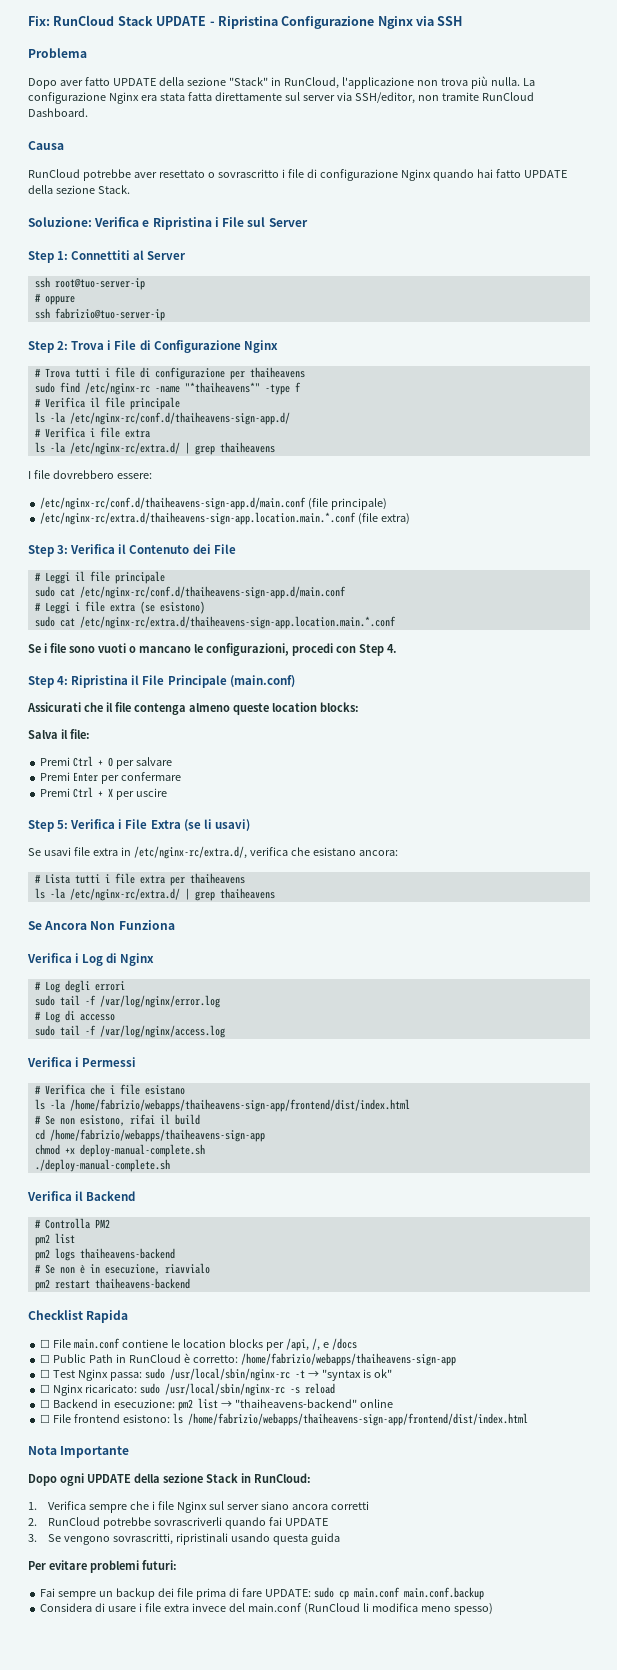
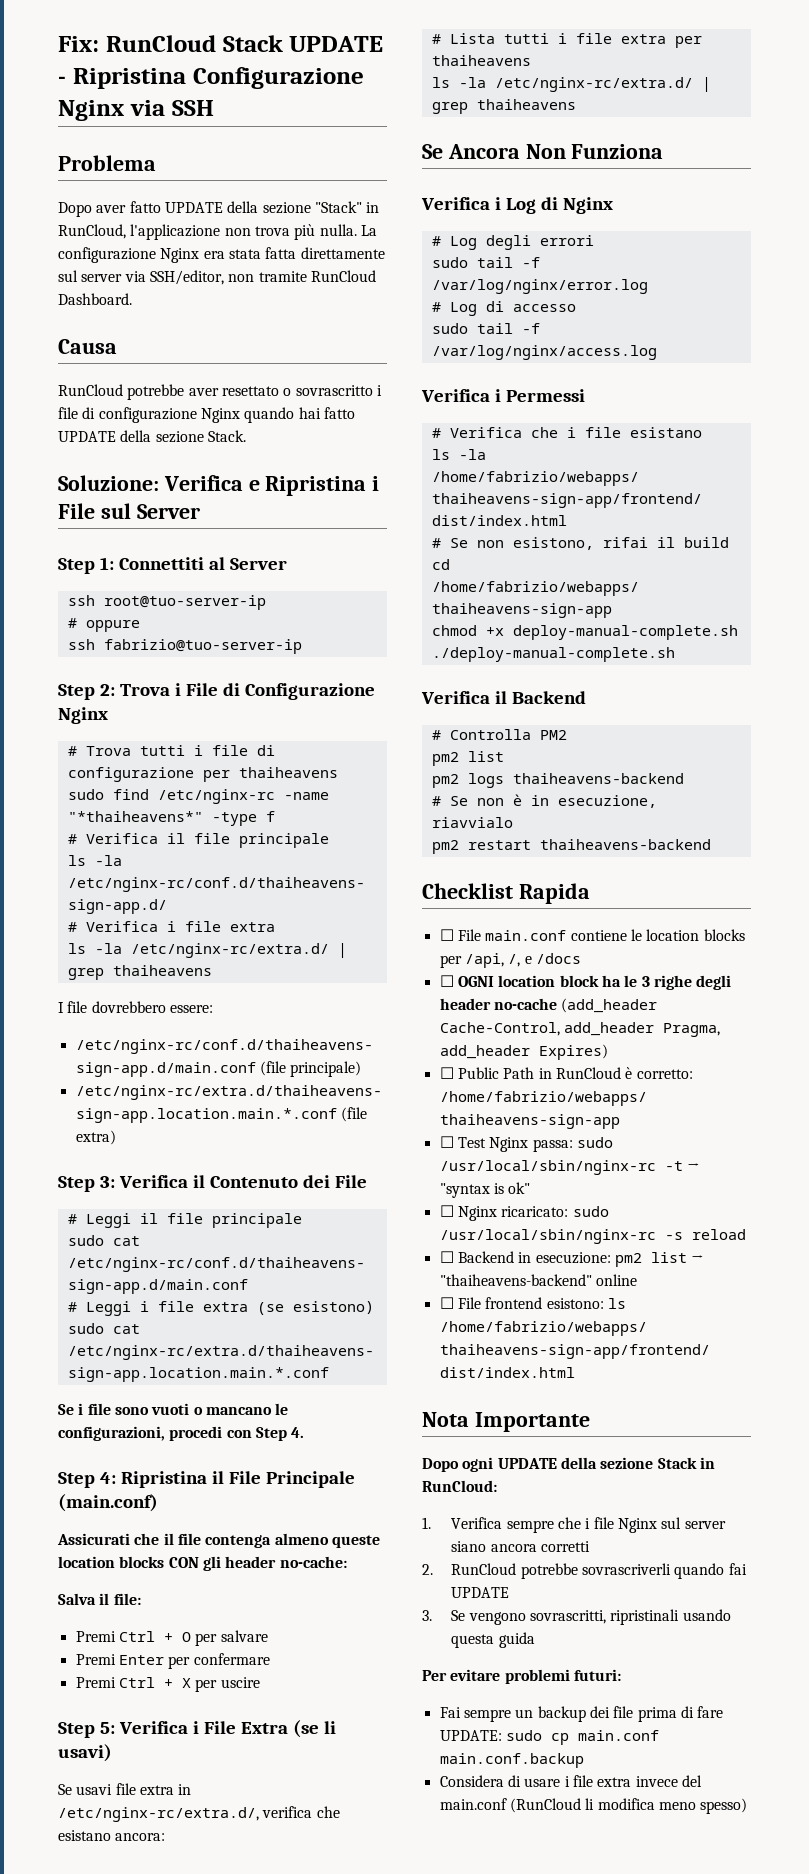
- Assicurati che il file contenga almeno queste location blocks:
+ Assicurati che il file contenga almeno queste location blocks CON gli header no-cache:
+ ☐ OGNI location block ha le 3 righe degli header no-cache (add_header Cache-Control, add_header Pragma, add_header Expires)

